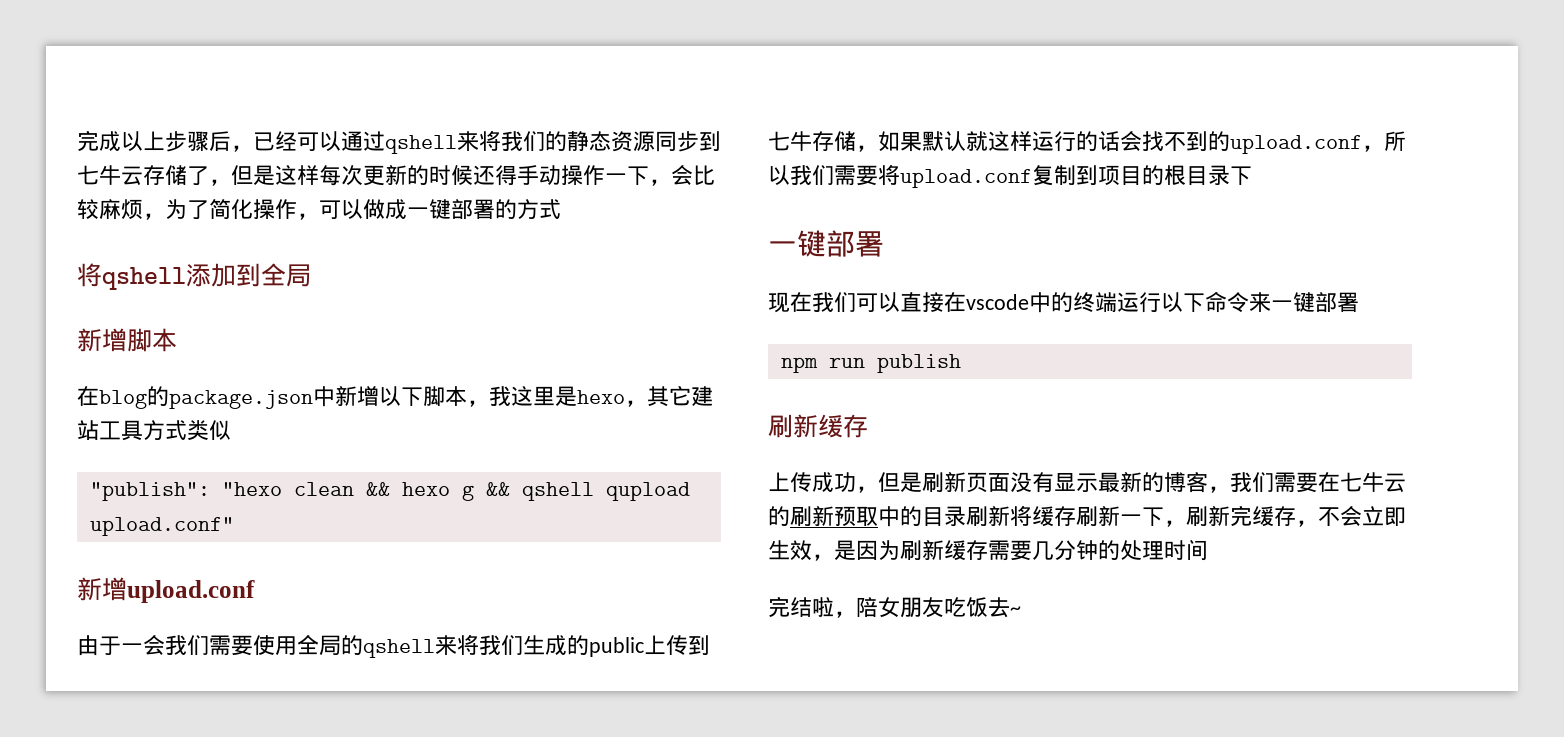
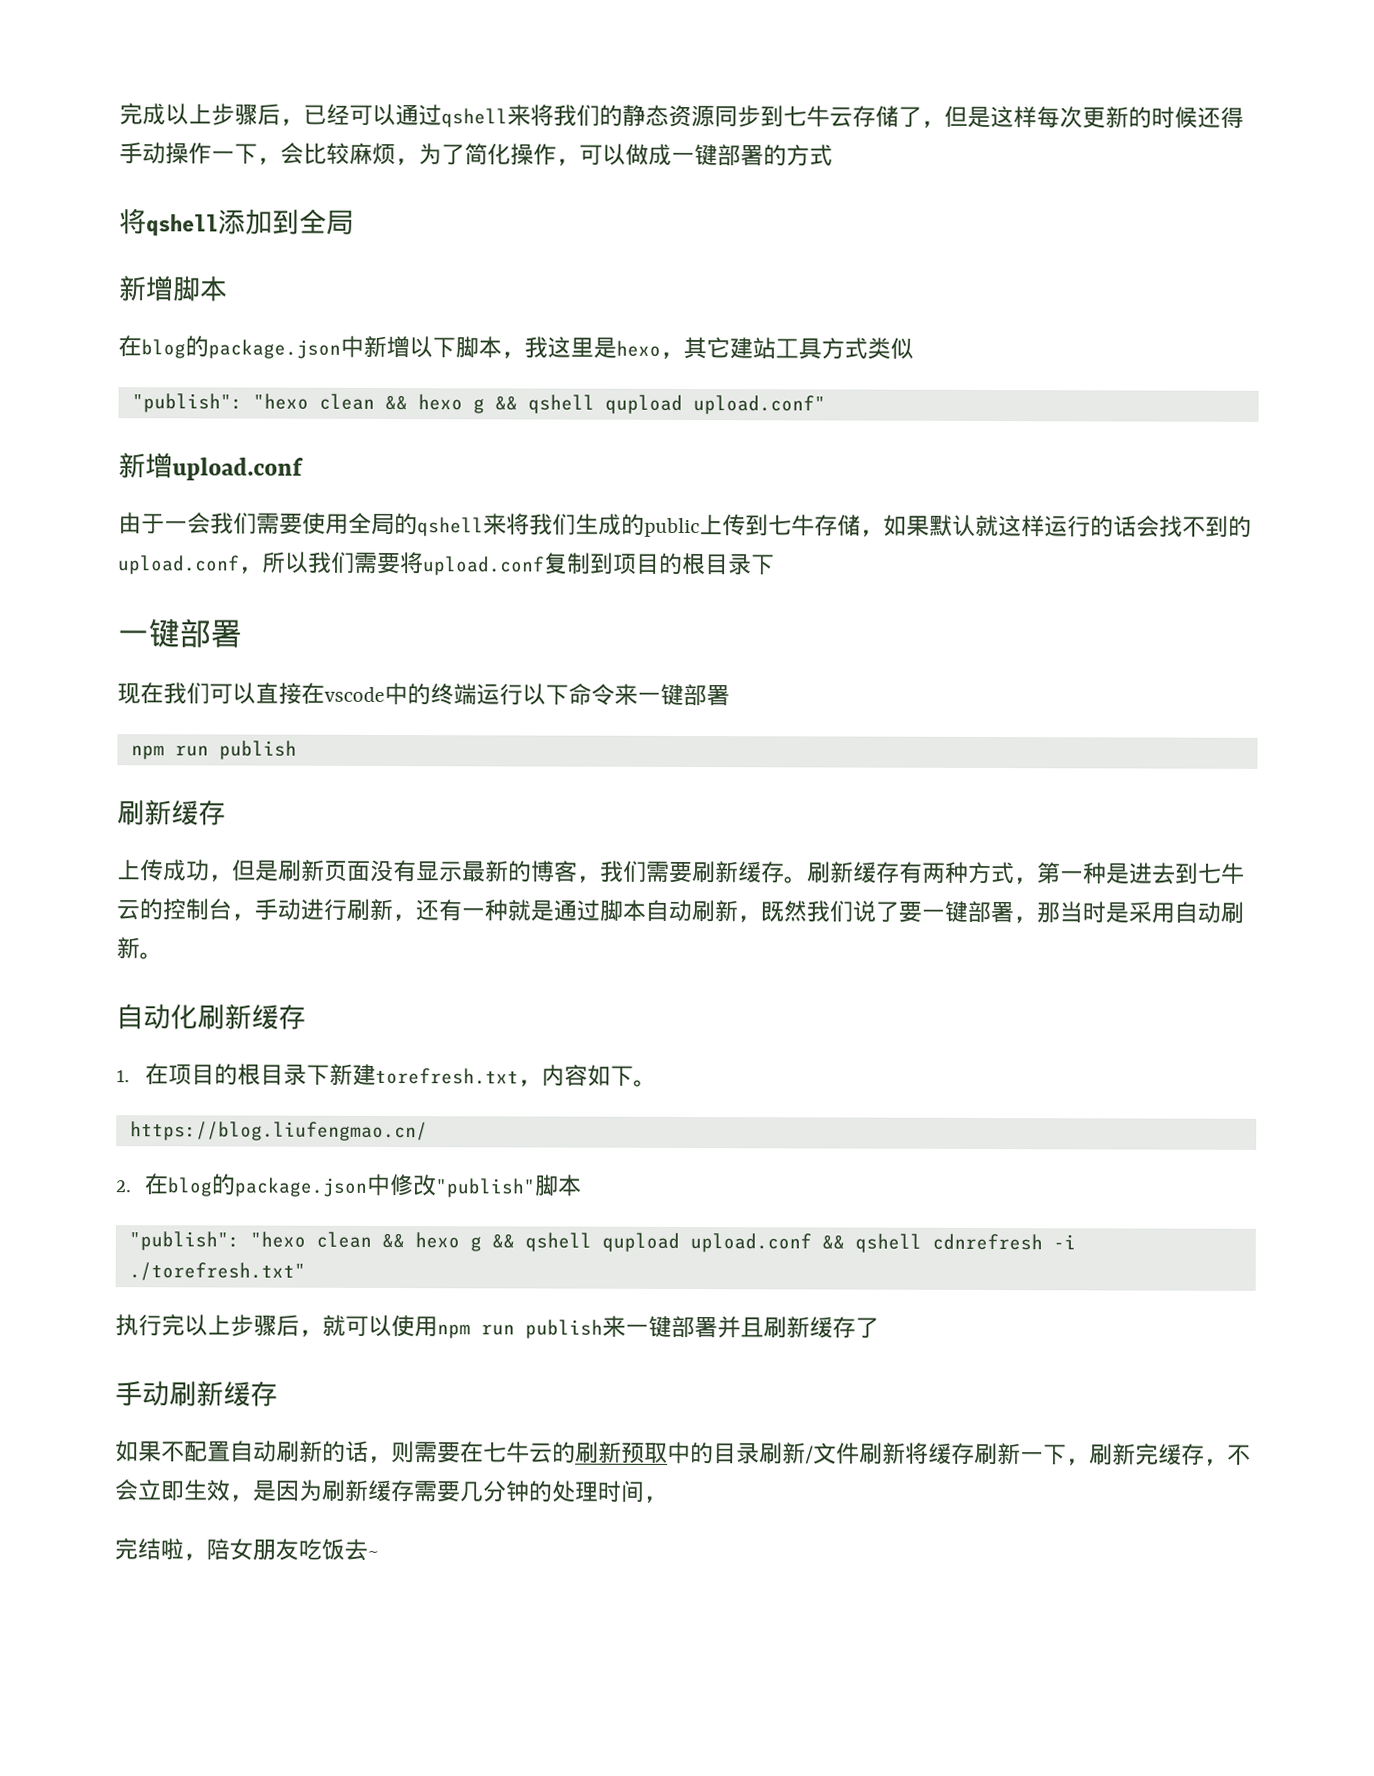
- 上传成功，但是刷新页面没有显示最新的博客，我们需要在七牛云的刷新预取中的目录刷新将缓存刷新一下，刷新完缓存，不会立即生效，是因为刷新缓存需要几分钟的处理时间
+ 上传成功，但是刷新页面没有显示最新的博客，我们需要刷新缓存。刷新缓存有两种方式，第一种是进去到七牛云的控制台，手动进行刷新，还有一种就是通过脚本自动刷新，既然我们说了要一键部署，那当时是采用自动刷新。
+ 自动化刷新缓存
+ 1.在项目的根目录下新建torefresh.txt，内容如下。
+ https://blog.liufengmao.cn/
+ 2.在blog的package.json中修改"publish"脚本
+ "publish": "hexo clean && hexo g && qshell qupload upload.conf && qshell cdnrefresh -i ./torefresh.txt"
+ 执行完以上步骤后，就可以使用npm run publish来一键部署并且刷新缓存了
+ 手动刷新缓存
+ 如果不配置自动刷新的话，则需要在七牛云的刷新预取中的目录刷新/文件刷新将缓存刷新一下，刷新完缓存，不会立即生效，是因为刷新缓存需要几分钟的处理时间，

